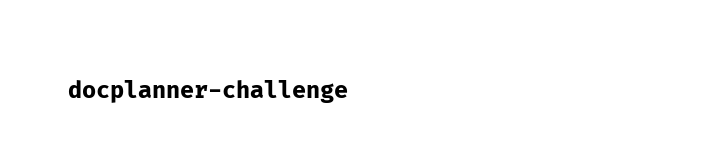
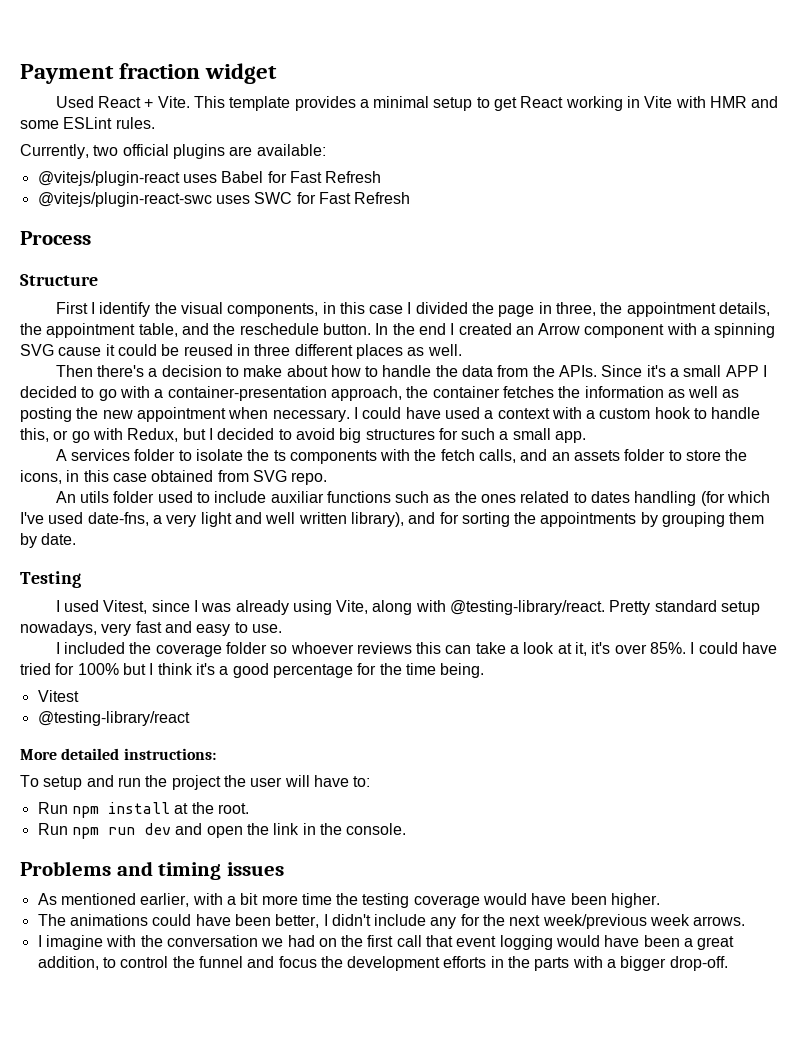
- docplanner-challenge
+ Payment fraction widget
+ Used React + Vite. This template provides a minimal setup to get React working in Vite with HMR and some ESLint rules.
+ Currently, two official plugins are available:
+ @vitejs/plugin-react uses Babel for Fast Refresh
+ @vitejs/plugin-react-swc uses SWC for Fast Refresh
+ Process
+ Structure
+ First I identify the visual components, in this case I divided the page in three, the appointment details, the appointment table, and the reschedule button. In the end I created an Arrow component with a spinning SVG cause it could be reused in three different places as well.
+ Then there's a decision to make about how to handle the data from the APIs. Since it's a small APP I decided to go with a container-presentation approach, the container fetches the information as well as posting the new appointment when necessary. I could have used a context with a custom hook to handle this, or go with Redux, but I decided to avoid big structures for such a small app.
+ A services folder to isolate the ts components with the fetch calls, and an assets folder to store the icons, in this case obtained from SVG repo.
+ An utils folder used to include auxiliar functions such as the ones related to dates handling (for which I've used date-fns, a very light and well written library), and for sorting the appointments by grouping them by date.
+ Testing
+ I used Vitest, since I was already using Vite, along with @testing-library/react. Pretty standard setup nowadays, very fast and easy to use.
+ I included the coverage folder so whoever reviews this can take a look at it, it's over 85%. I could have tried for 100% but I think it's a good percentage for the time being.
+ Vitest
+ @testing-library/react
+ More detailed instructions:
+ To setup and run the project the user will have to:
+ Run npm install at the root.
+ Run npm run dev and open the link in the console.
+ Problems and timing issues
+ As mentioned earlier, with a bit more time the testing coverage would have been higher.
+ The animations could have been better, I didn't include any for the next week/previous week arrows.
+ I imagine with the conversation we had on the first call that event logging would have been a great addition, to control the funnel and focus the development efforts in the parts with a bigger drop-off.

